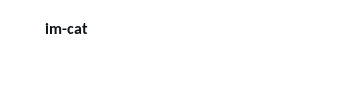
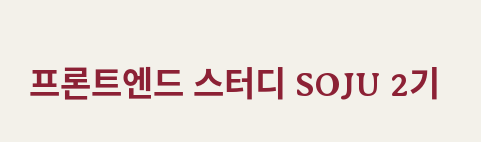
- im-cat
+ 프론트엔드 스터디 SOJU 2기

